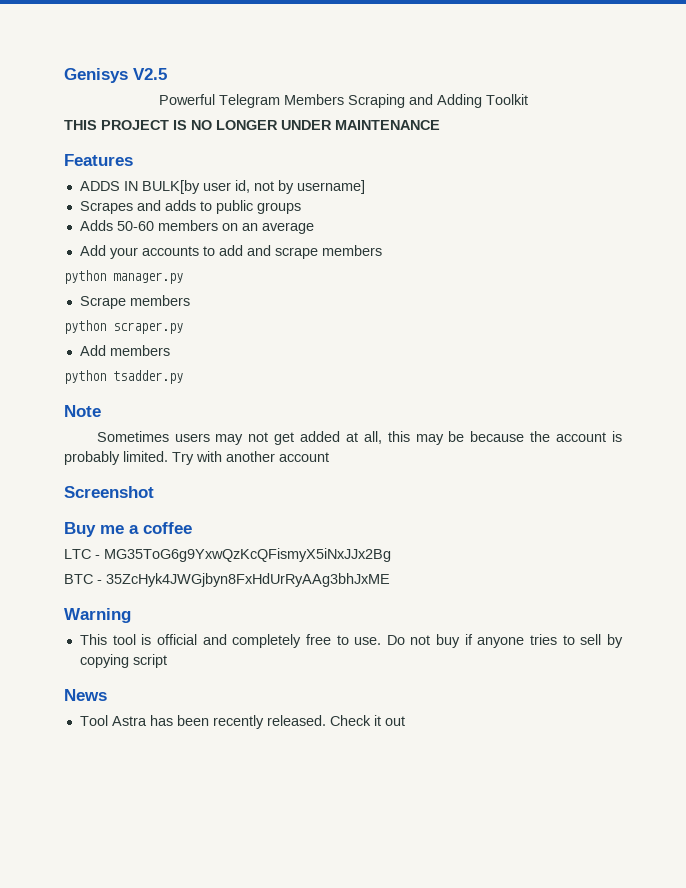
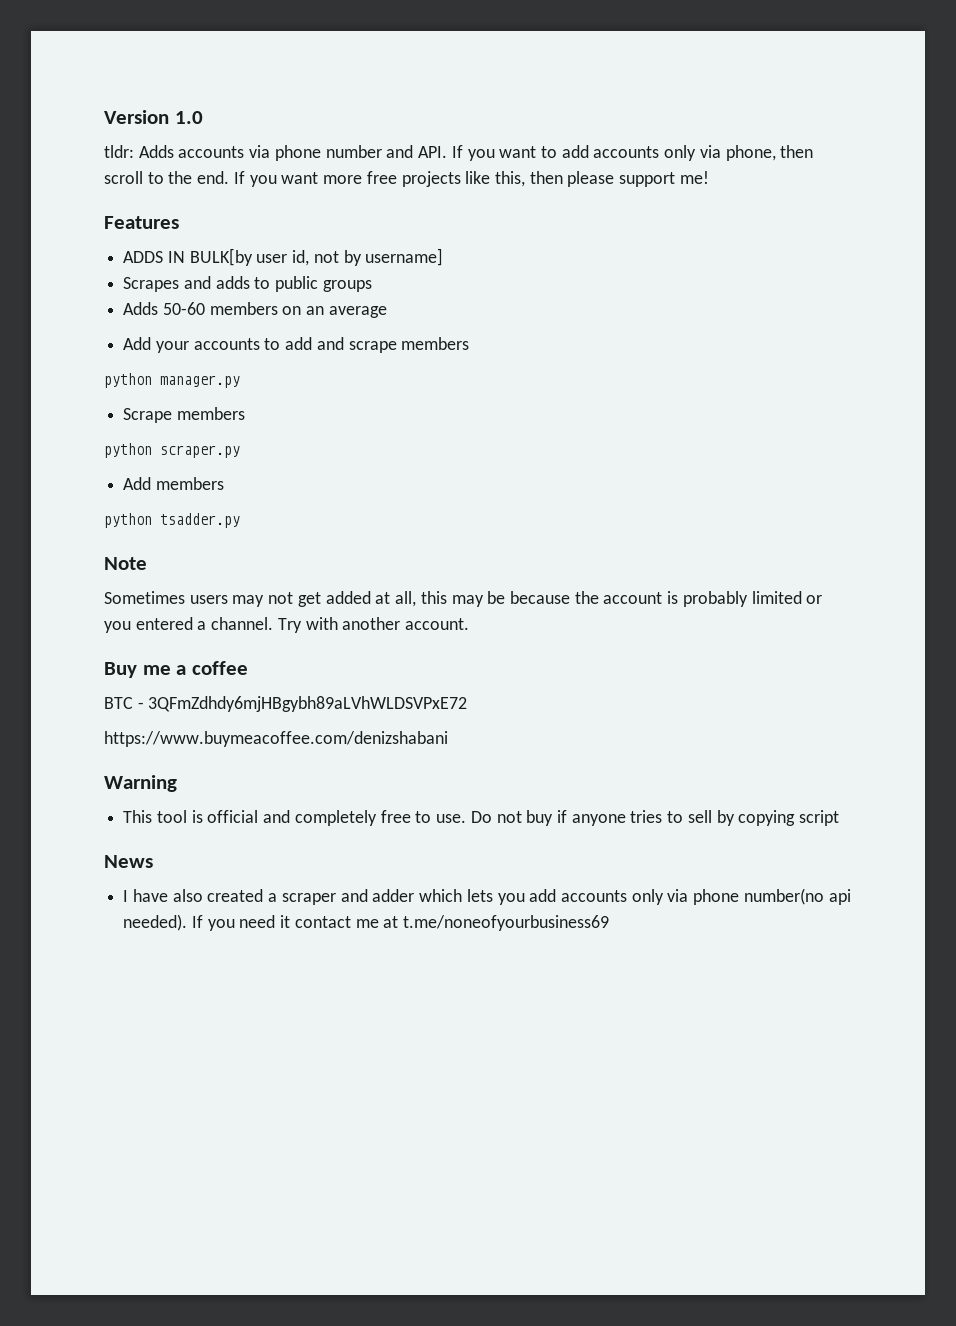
- Genisys V2.5
- Powerful Telegram Members Scraping and Adding Toolkit
- THIS PROJECT IS NO LONGER UNDER MAINTENANCE
+ Version 1.0
+ tldr: Adds accounts via phone number and API. If you want to add accounts only via phone, then scroll to the end. If you want more free projects like this, then please support me!
- Sometimes users may not get added at all, this may be because the account is probably limited.
+ Sometimes users may not get added at all, this may be because the account is probably limited or you entered a channel.
- Try with another account
- Screenshot
+ Try with another account.
- LTC - MG35ToG6g9YxwQzKcQFismyX5iNxJJx2Bg
- BTC - 35ZcHyk4JWGjbyn8FxHdUrRyAAg3bhJxME
+ BTC - 3QFmZdhdy6mjHBgybh89aLVhWLDSVPxE72
+ https://www.buymeacoffee.com/denizshabani
- Tool Astra has been recently released. Check it out
+ I have also created a scraper and adder which lets you add accounts only via phone number(no api needed). If you need it contact me at t.me/noneofyourbusiness69

